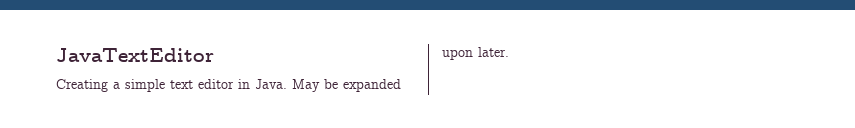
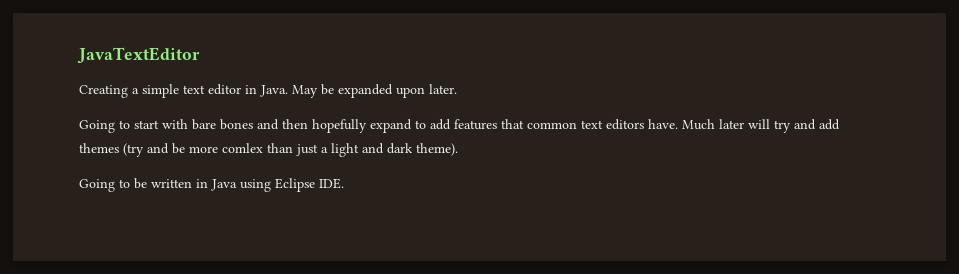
+ Going to start with bare bones and then hopefully expand to add features that common text editors have. Much later will try and add themes (try and be more comlex than just a light and dark theme).
+ Going to be written in Java using Eclipse IDE.

